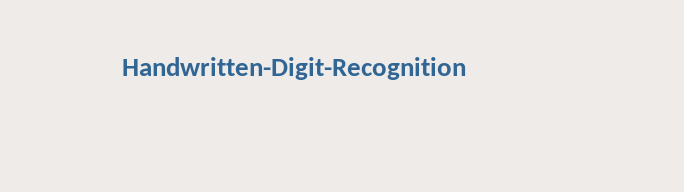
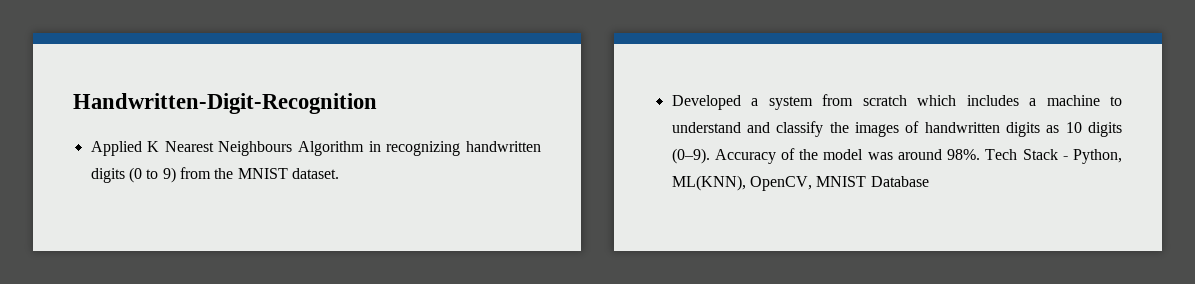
+ Applied K Nearest Neighbours Algorithm in recognizing handwritten digits (0 to 9) from the MNIST dataset.
+ Developed a system from scratch which includes a machine to understand and classify the images of handwritten digits as 10 digits (0–9). Accuracy of the model was around 98%. Tech Stack - Python, ML(KNN), OpenCV, MNIST Database

